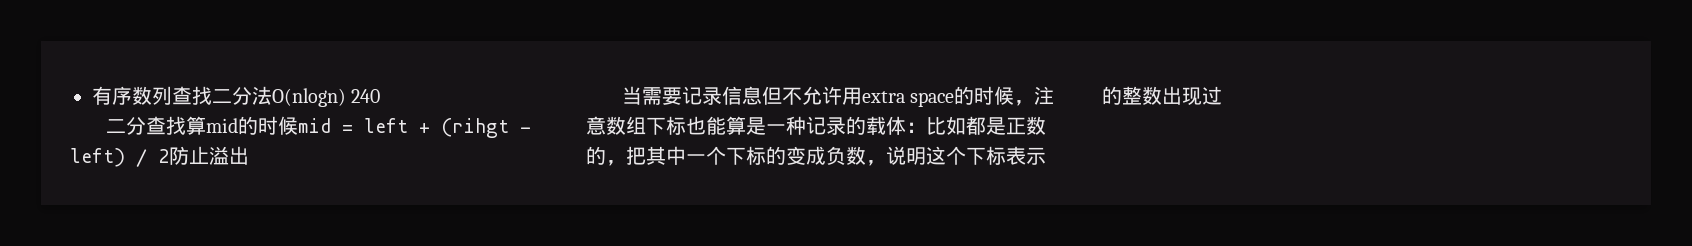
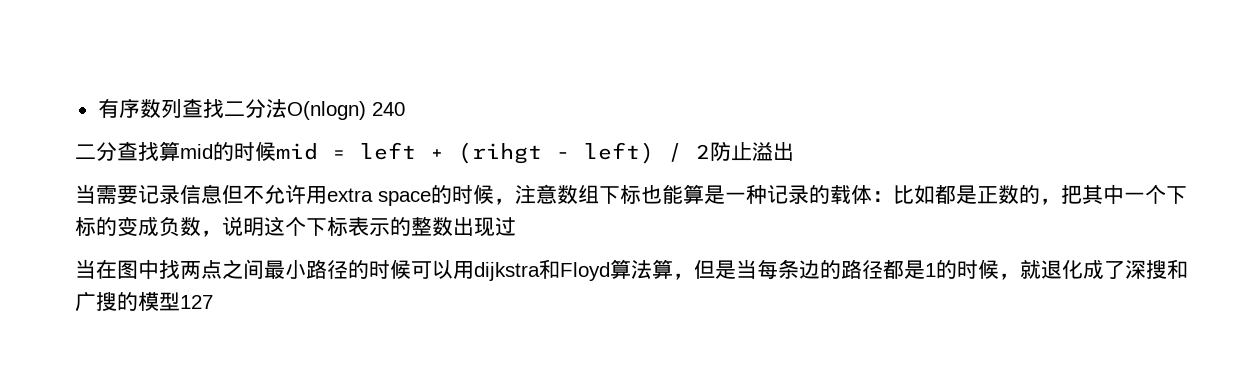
+ 当在图中找两点之间最小路径的时候可以用dijkstra和Floyd算法算，但是当每条边的路径都是1的时候，就退化成了深搜和广搜的模型127

